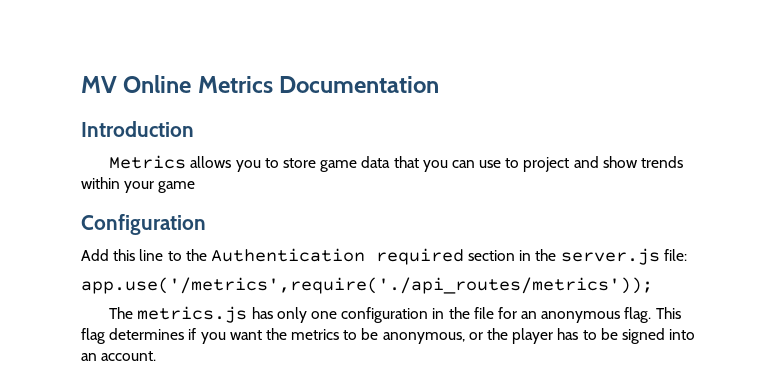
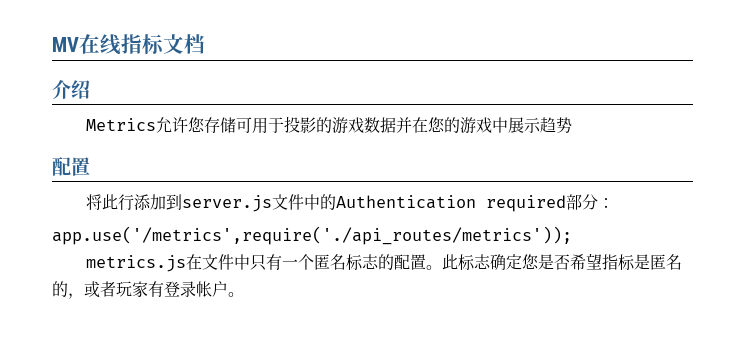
- MV Online Metrics Documentation
- Introduction
- Metrics allows you to store game data that you can use to project and show trends within your game
- Configuration
- Add this line to the Authentication required section in the server.js file:
+ MV在线指标文档
+ 介绍
+ Metrics允许您存储可用于投影的游戏数据并在您的游戏中展示趋势
+ 配置
+ 将此行添加到server.js文件中的Authentication required部分：
  app.use('/metrics',require('./api_routes/metrics'));
- The metrics.js has only one configuration in the file for an anonymous flag. This flag determines if you want the metrics to be anonymous, or the player has to be signed into an account.
+ metrics.js在文件中只有一个匿名标志的配置。此标志确定您是否希望指标是匿名的，或者玩家有登录帐户。

